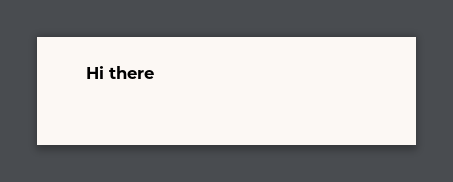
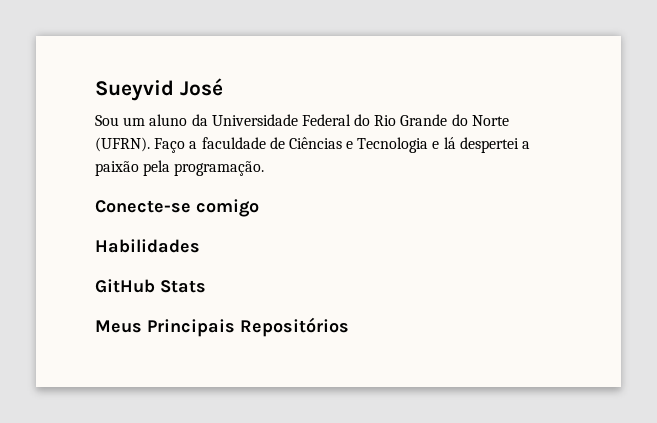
- Hi there
+ Sueyvid José
+ Sou um aluno da Universidade Federal do Rio Grande do Norte (UFRN). Faço a faculdade de Ciências e Tecnologia e lá despertei a paixão pela programação.
+ Conecte-se comigo
+ Habilidades
+ GitHub Stats
+ Meus Principais Repositórios

